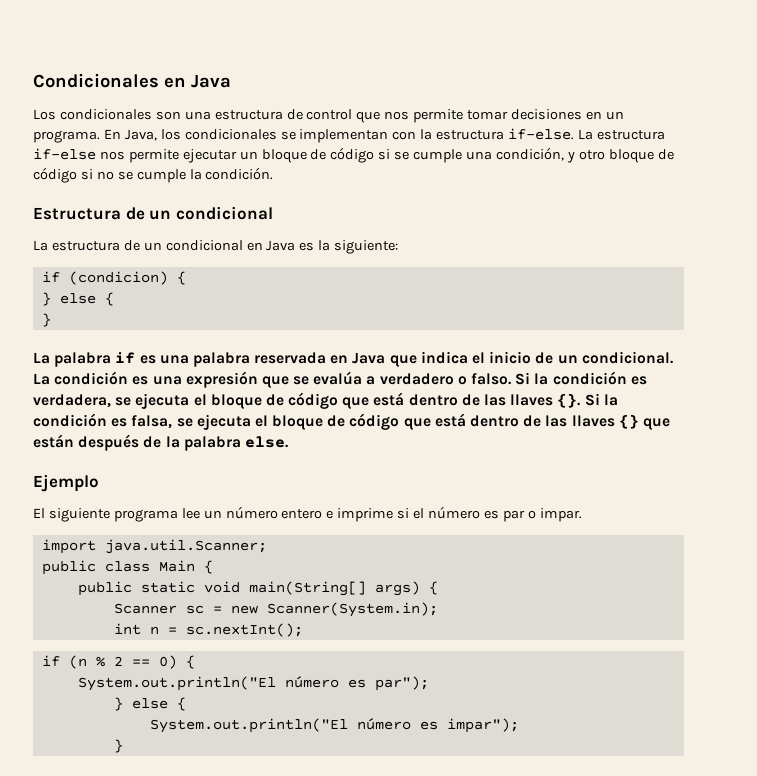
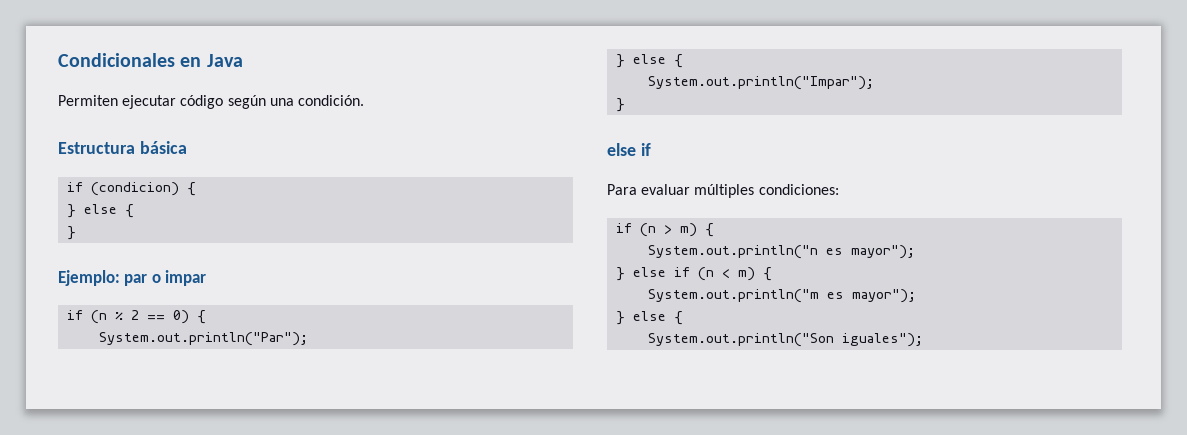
- Los condicionales son una estructura de control que nos permite tomar decisiones en un programa. En Java, los condicionales se implementan con la estructura if-else. La estructura if-else nos permite ejecutar un bloque de código si se cumple una condición, y otro bloque de código si no se cumple la condición.
- Estructura de un condicional
- La estructura de un condicional en Java es la siguiente:
+ Permiten ejecutar código según una condición.
+ Estructura básica
- La palabra if es una palabra reservada en Java que indica el inicio de un condicional. La condición es una expresión que se evalúa a verdadero o falso. Si la condición es verdadera, se ejecuta el bloque de código que está dentro de las llaves {}. Si la condición es falsa, se ejecuta el bloque de código que está dentro de las llaves {} que están después de la palabra else.
- Ejemplo
- El siguiente programa lee un número entero e imprime si el número es par o impar.
- import java.util.Scanner;
- public class Main {
- public static void main(String[] args) {
- Scanner sc = new Scanner(System.in);
- int n = sc.nextInt();
+ Ejemplo: par o impar
- System.out.println("El número es par");
+ System.out.println("Par");
  } else {
- System.out.println("El número es impar");
+ System.out.println("Impar");
  }
+ else if
+ Para evaluar múltiples condiciones:
+ if (n > m) {
+ System.out.println("n es mayor");
+ } else if (n < m) {
+ System.out.println("m es mayor");
+ } else {
+ System.out.println("Son iguales");

